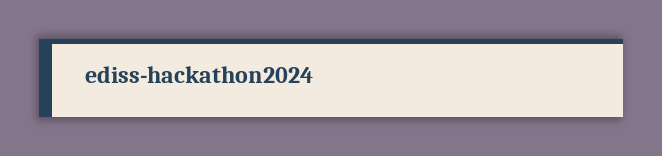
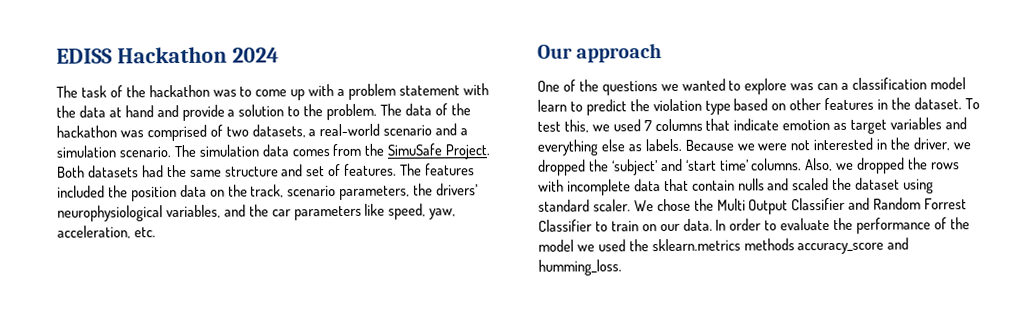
- ediss-hackathon2024
+ EDISS Hackathon 2024
+ The task of the hackathon was to come up with a problem statement with the data at hand and provide a solution to the problem. The data of the hackathon was comprised of two datasets, a real-world scenario and a simulation scenario. The simulation data comes from the SimuSafe Project. Both datasets had the same structure and set of features. The features included the position data on the track, scenario parameters, the drivers’ neurophysiological variables, and the car parameters like speed, yaw, acceleration, etc.
+ Our approach
+ One of the questions we wanted to explore was can a classification model learn to predict the violation type based on other features in the dataset. To test this, we used 7 columns that indicate emotion as target variables and everything else as labels. Because we were not interested in the driver, we dropped the ‘subject’ and ‘start time’ columns. Also, we dropped the rows with incomplete data that contain nulls and scaled the dataset using standard scaler. We chose the Multi Output Classifier and Random Forrest Classifier to train on our data. In order to evaluate the performance of the model we used the sklearn.metrics methods accuracy_score and humming_loss.

